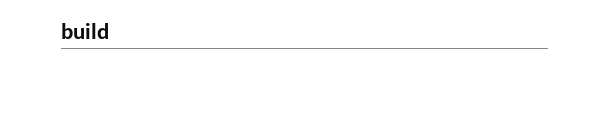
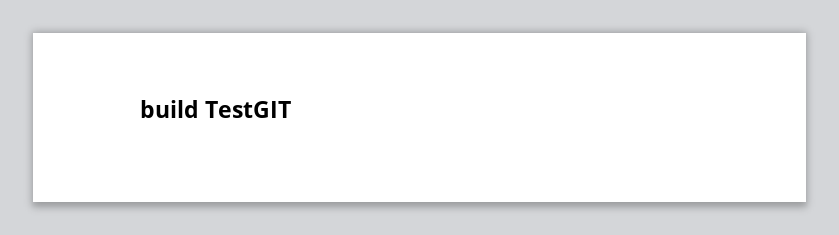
- build
+ build TestGIT

